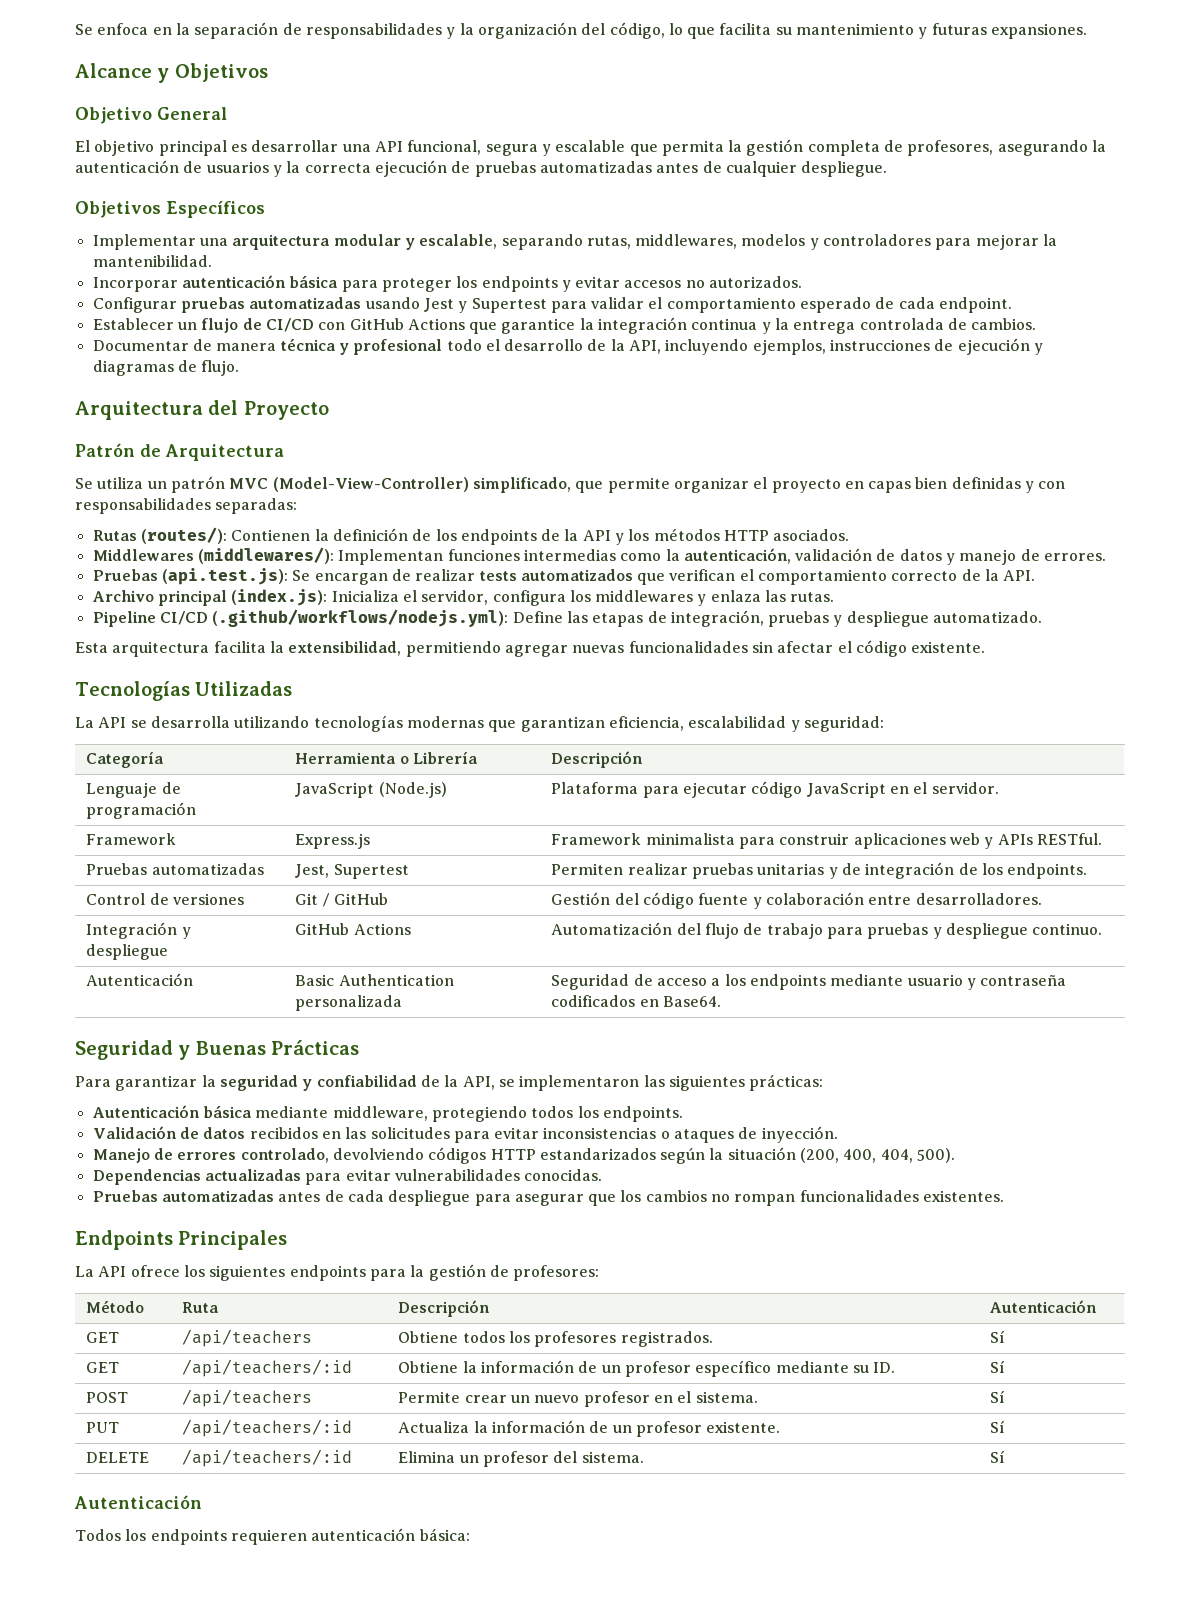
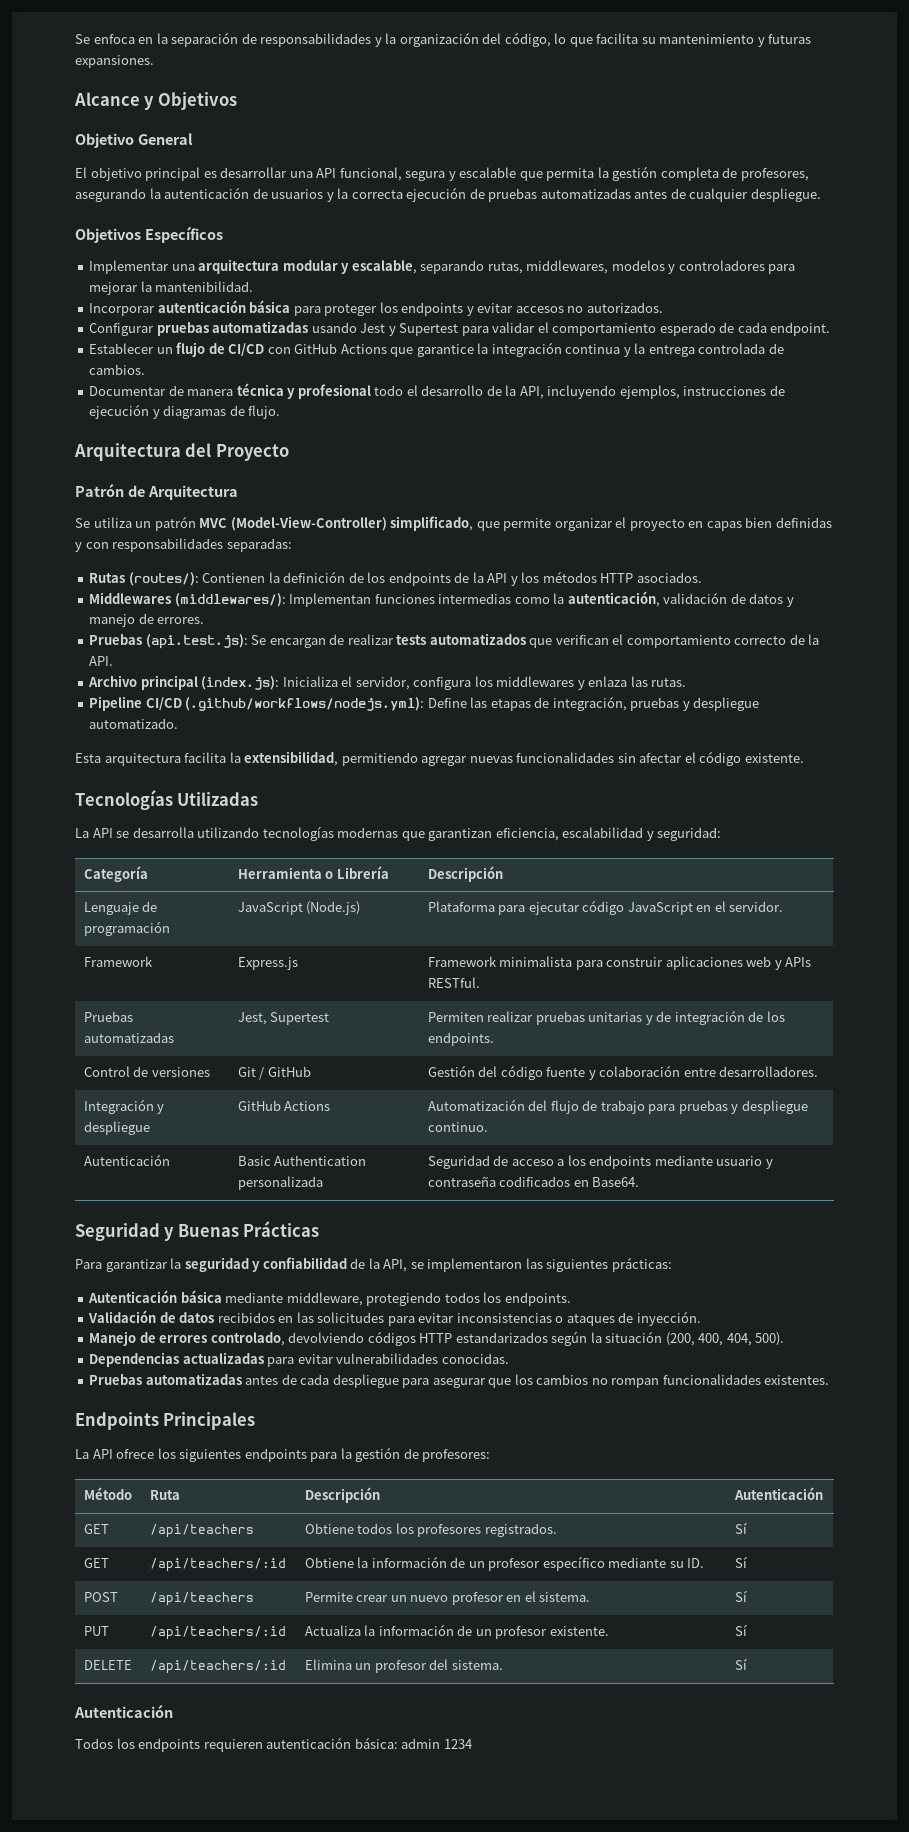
- Todos los endpoints requieren autenticación básica:
+ Todos los endpoints requieren autenticación básica: admin 1234

